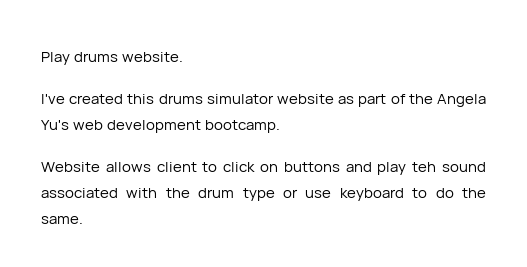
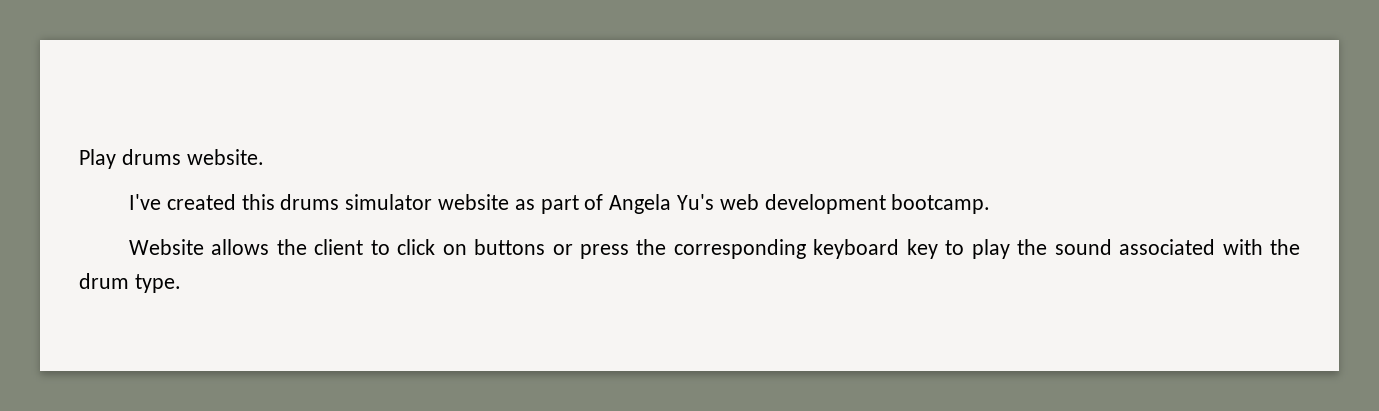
- I've created this drums simulator website as part of the Angela Yu's web development bootcamp.
+ I've created this drums simulator website as part of Angela Yu's web development bootcamp.
- Website allows client to click on buttons and play teh sound associated with the drum type or use keyboard to do the same.
+ Website allows the client to click on buttons or press the corresponding keyboard key to play the sound associated with the drum type.

